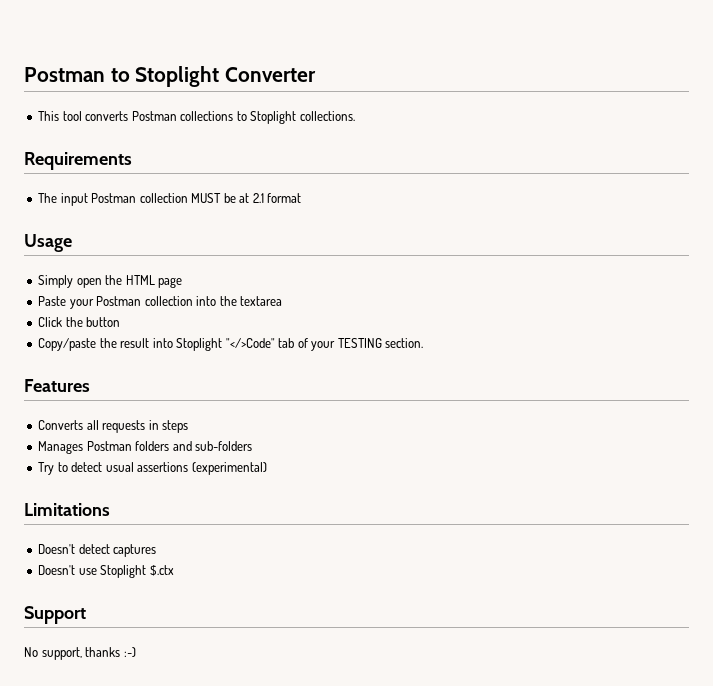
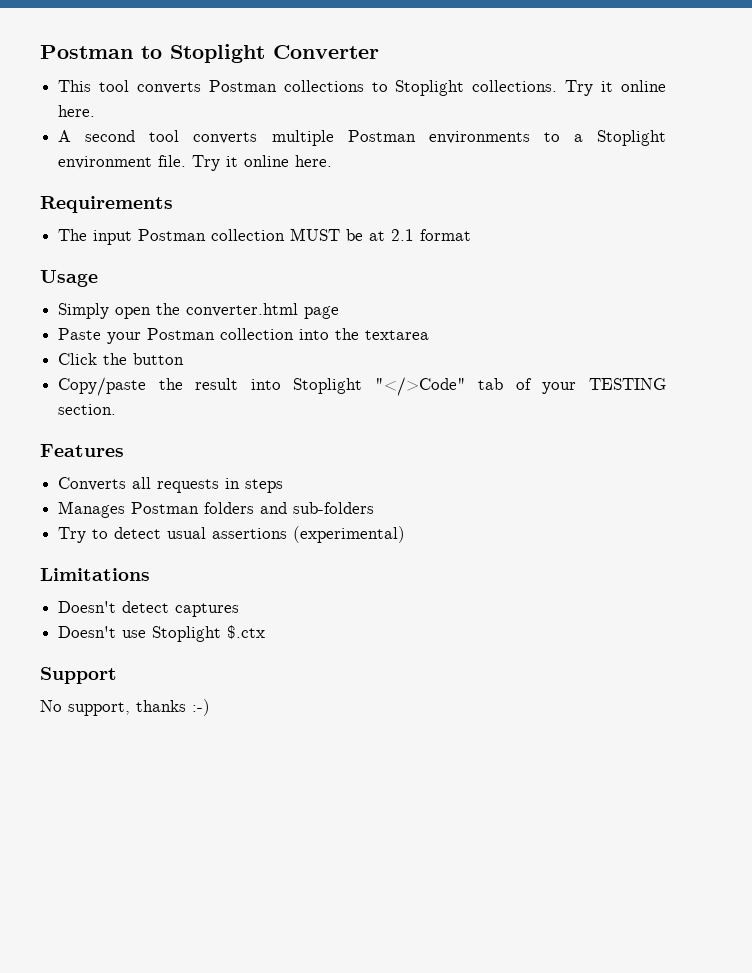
- This tool converts Postman collections to Stoplight collections.
+ This tool converts Postman collections to Stoplight collections. Try it online here.
+ A second tool converts multiple Postman environments to a Stoplight environment file. Try it online here.
- Simply open the HTML page
+ Simply open the converter.html page

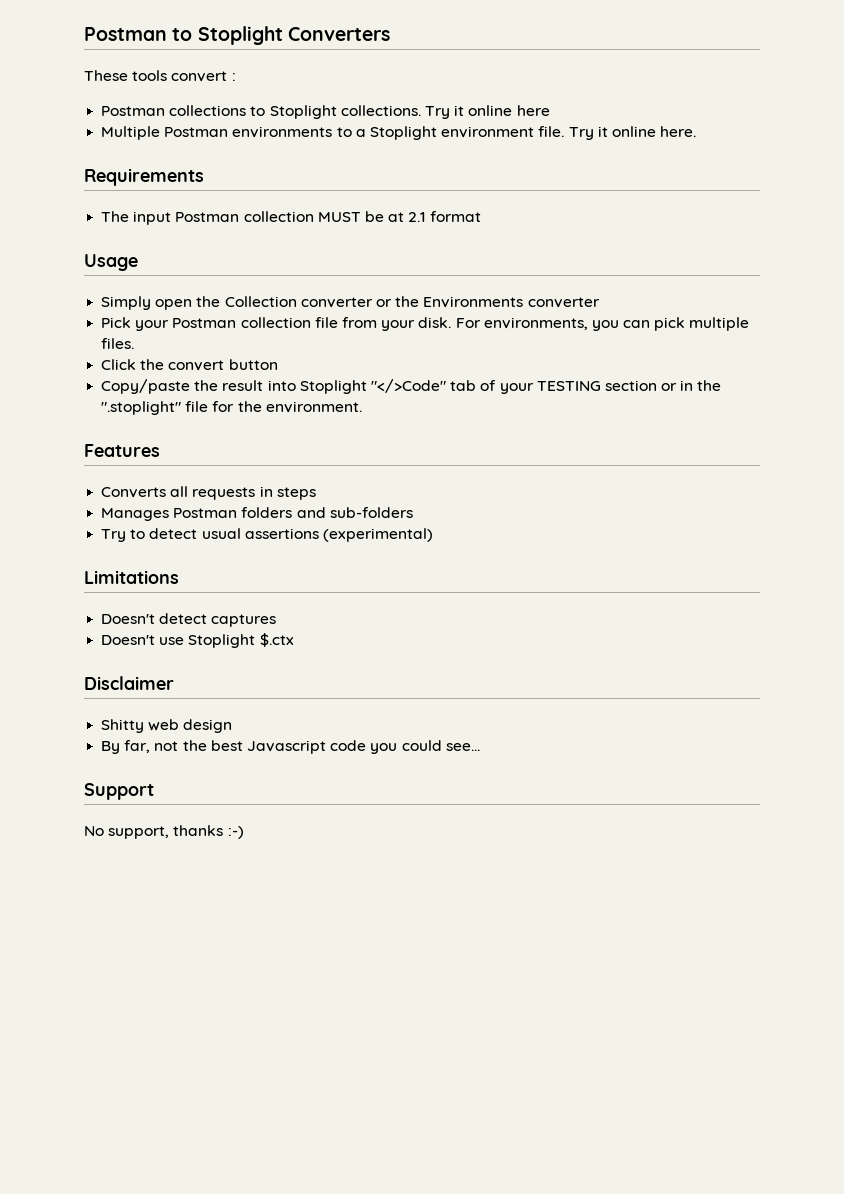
- Postman to Stoplight Converter
- This tool converts Postman collections to Stoplight collections. Try it online here.
- A second tool converts multiple Postman environments to a Stoplight environment file.
+ Postman to Stoplight Converters
+ These tools convert :
+ Postman collections to Stoplight collections. Try it online here
+ Multiple Postman environments to a Stoplight environment file.
- Simply open the converter.html page
- Paste your Postman collection into the textarea
+ Simply open the Collection converter or the Environments converter
+ Pick your Postman collection file from your disk. For environments, you can pick multiple files.
- Click the button
+ Click the convert button
- Copy/paste the result into Stoplight "</>Code" tab of your TESTING section.
+ Copy/paste the result into Stoplight "</>Code" tab of your TESTING section or in the ".stoplight" file for the environment.
+ Disclaimer
+ Shitty web design
+ By far, not the best Javascript code you could see...

